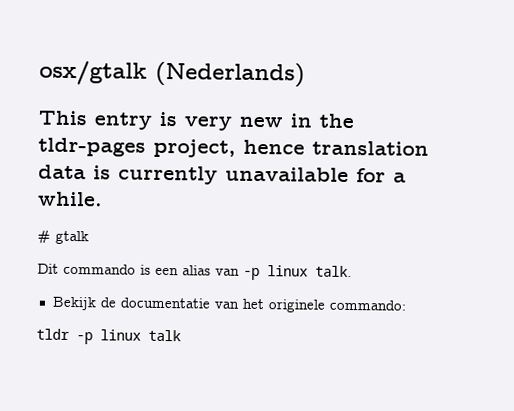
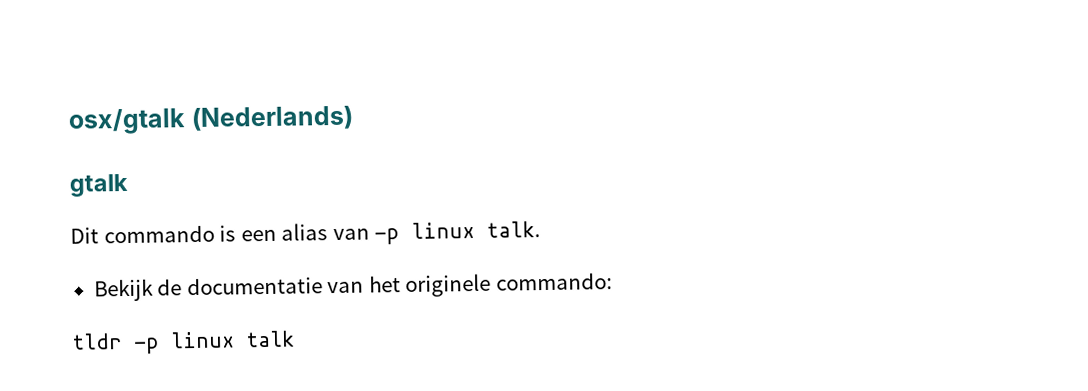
- This entry is very new in the tldr-pages project, hence translation data is currently unavailable for a while.
- # gtalk
+ gtalk

